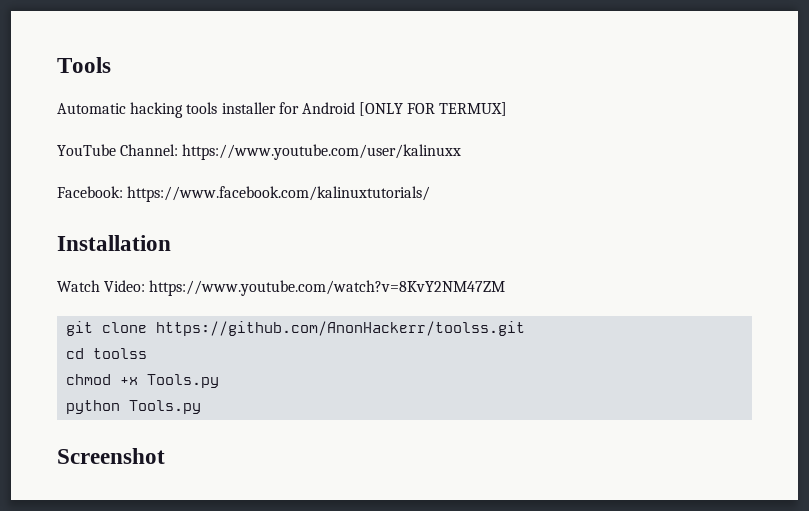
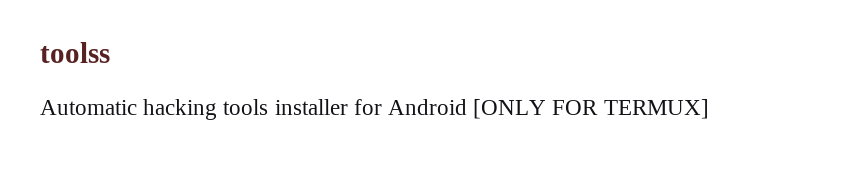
- Tools
+ toolss
- YouTube Channel: https://www.youtube.com/user/kalinuxx
- Facebook: https://www.facebook.com/kalinuxtutorials/
- Installation
- Watch Video: https://www.youtube.com/watch?v=8KvY2NM47ZM
- git clone https://github.com/AnonHackerr/toolss.git
- cd toolss
- chmod +x Tools.py
- python Tools.py
- Screenshot

